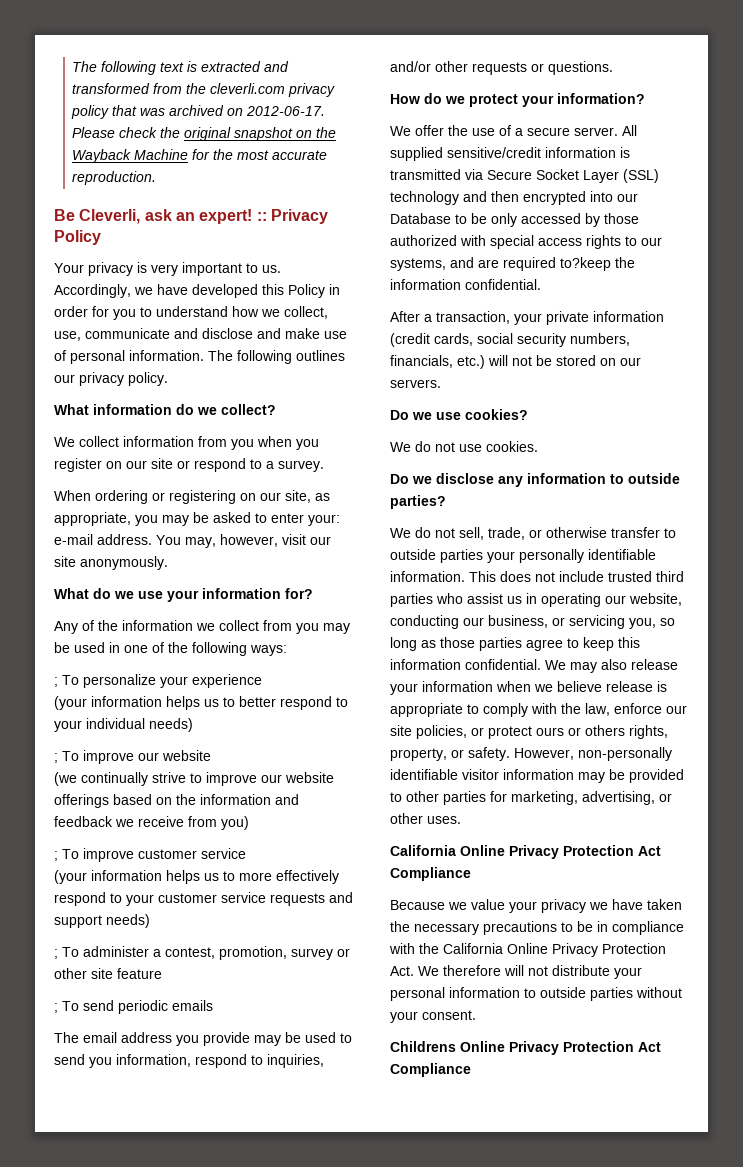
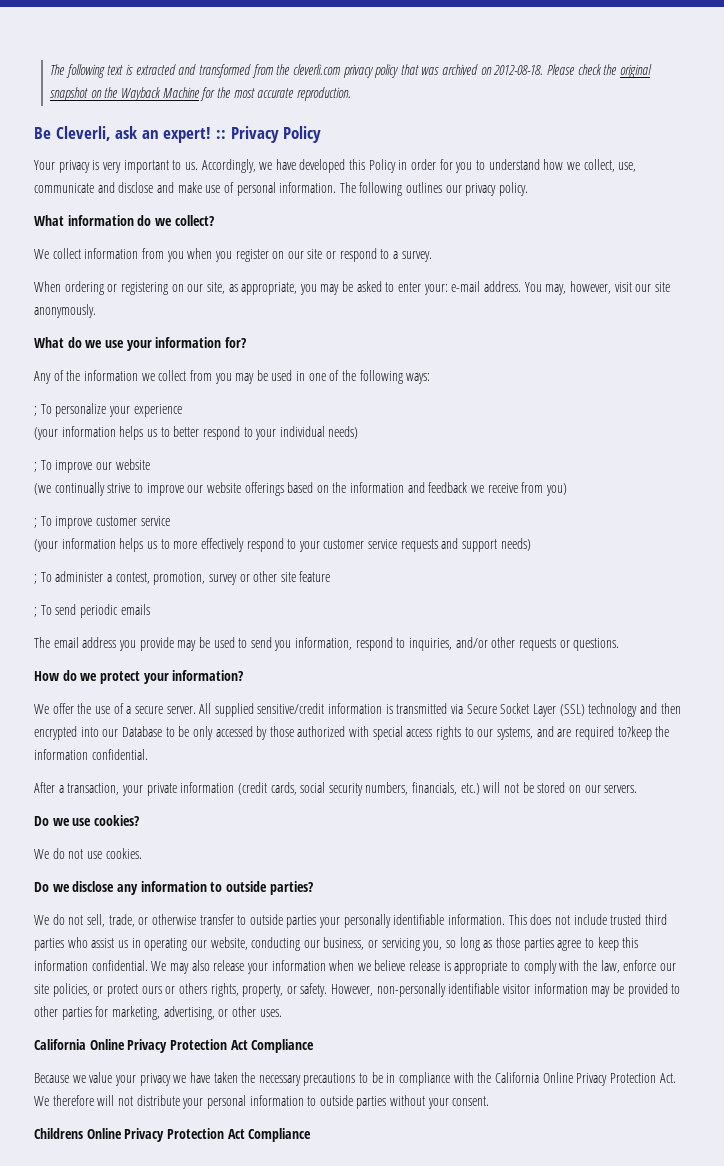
- The following text is extracted and transformed from the cleverli.com privacy policy that was archived on 2012-06-17.
+ The following text is extracted and transformed from the cleverli.com privacy policy that was archived on 2012-08-18.

